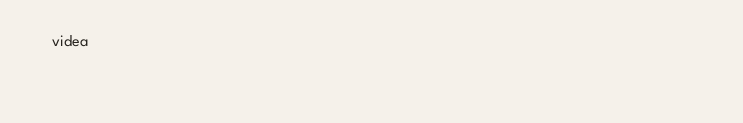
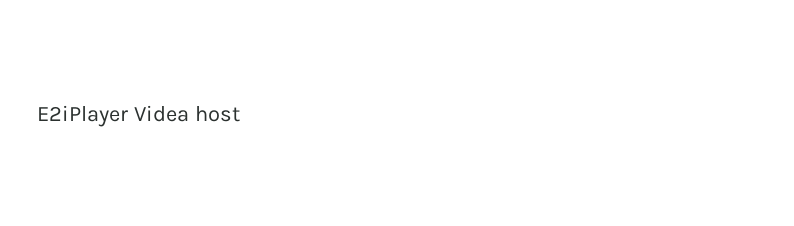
- videa
+ E2iPlayer Videa host

